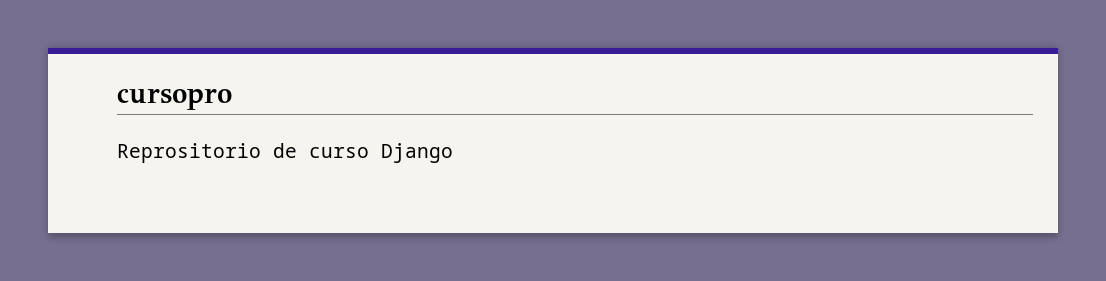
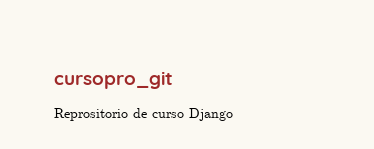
- cursopro
+ cursopro_git

